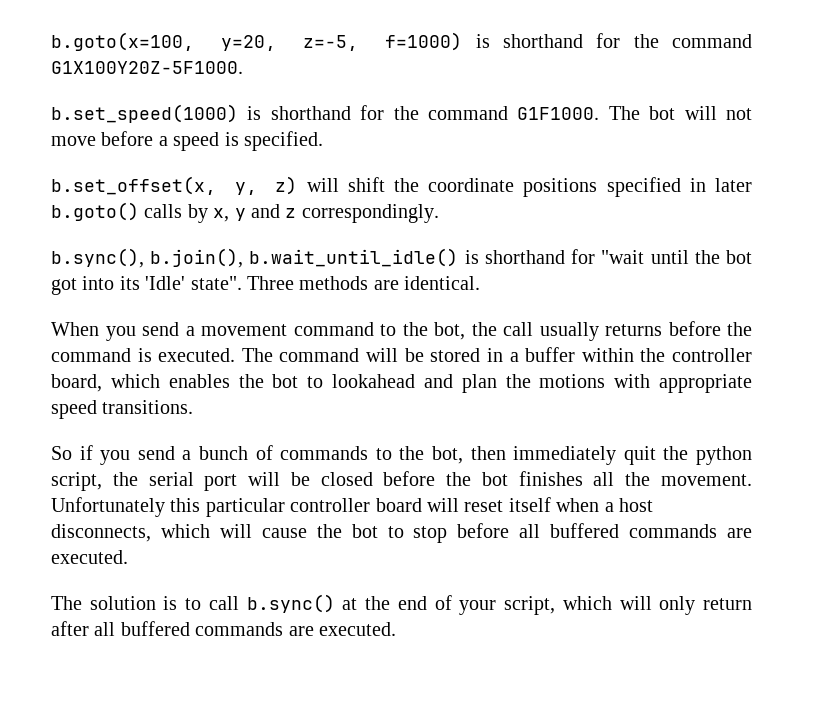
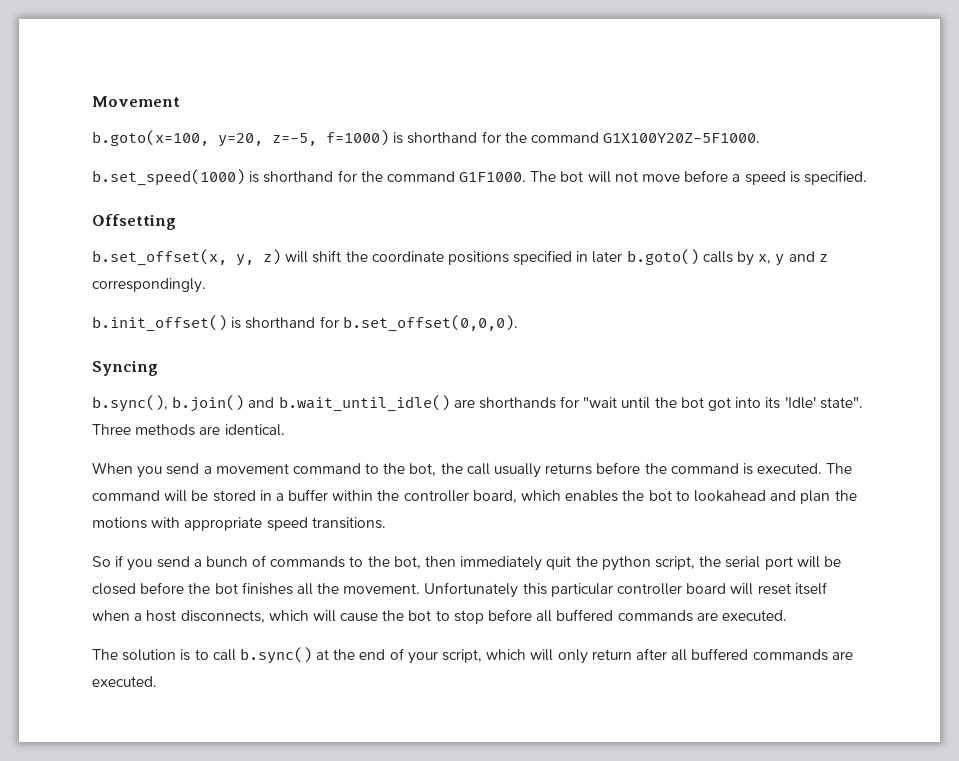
+ Movement
+ Offsetting
- b.sync(), b.join(), b.wait_until_idle() is shorthand for "wait until the bot got into its 'Idle' state".
+ b.init_offset() is shorthand for b.set_offset(0,0,0).
+ Syncing
+ b.sync(), b.join() and b.wait_until_idle() are shorthands for "wait until the bot got into its 'Idle' state".

